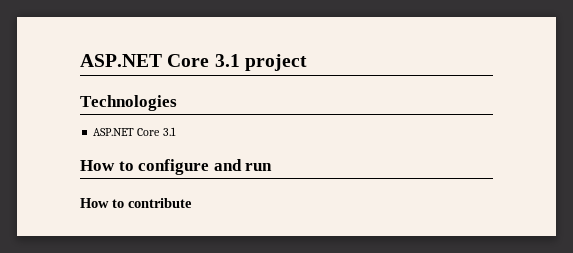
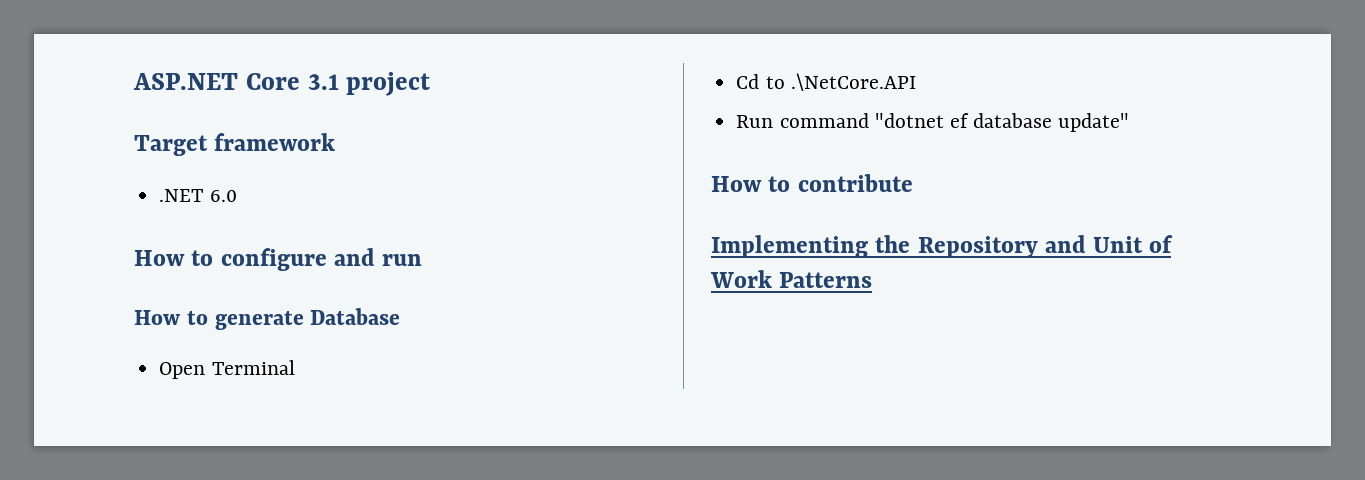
- Technologies
- ASP.NET Core 3.1
+ Target framework
+ .NET 6.0
+ How to generate Database
+ Open Terminal
+ Cd to .\NetCore.API
+ Run command "dotnet ef database update"
  How to contribute
+ Implementing the Repository and Unit of Work Patterns

